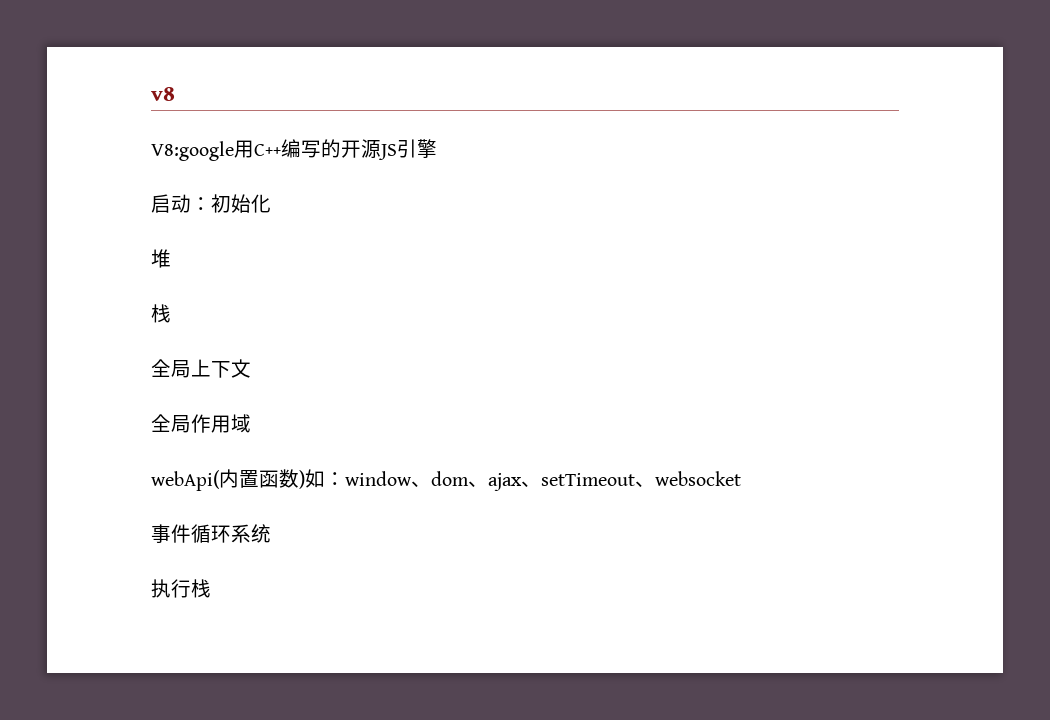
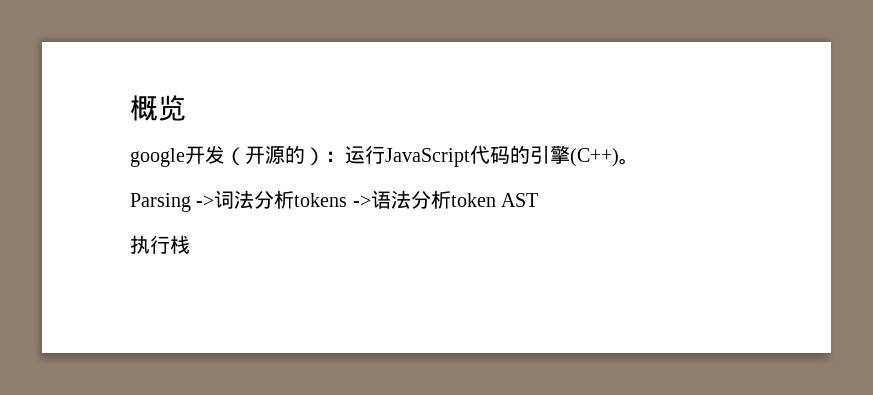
- v8
- V8:google用C++编写的开源JS引擎
- 启动：初始化
- 堆
- 栈
- 全局上下文
- 全局作用域
- webApi(内置函数)如：window、dom、ajax、setTimeout、websocket
- 事件循环系统
+ 概览
+ google开发（开源的）：运行JavaScript代码的引擎(C++)。
+ Parsing ->词法分析tokens ->语法分析token AST

